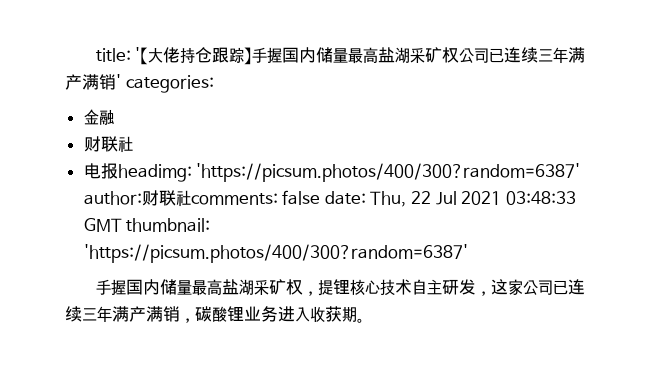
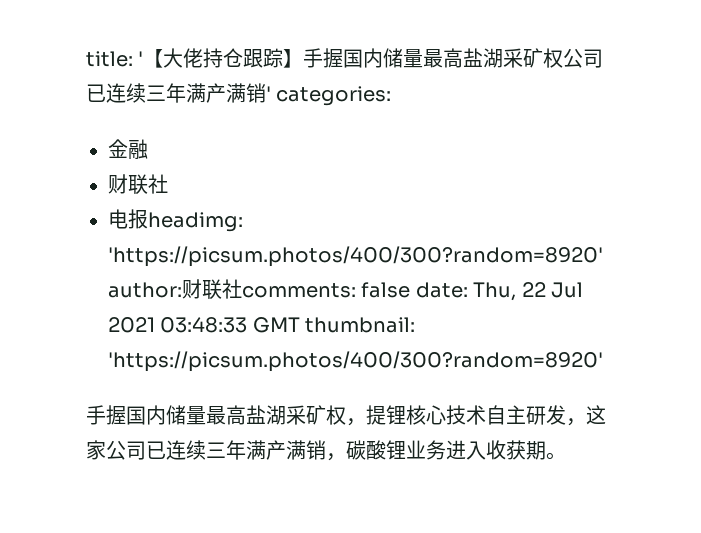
- 电报headimg: 'https://picsum.photos/400/300?random=6387' author:财联社comments: false date: Thu, 22 Jul 2021 03:48:33 GMT thumbnail: 'https://picsum.photos/400/300?random=6387'
+ 电报headimg: 'https://picsum.photos/400/300?random=8920' author:财联社comments: false date: Thu, 22 Jul 2021 03:48:33 GMT thumbnail: 'https://picsum.photos/400/300?random=8920'

